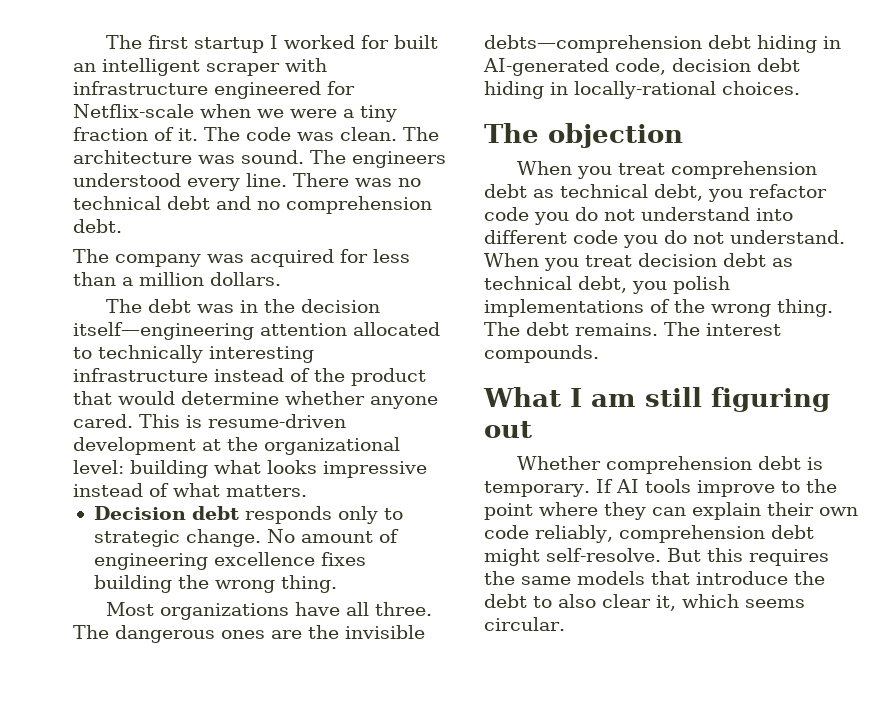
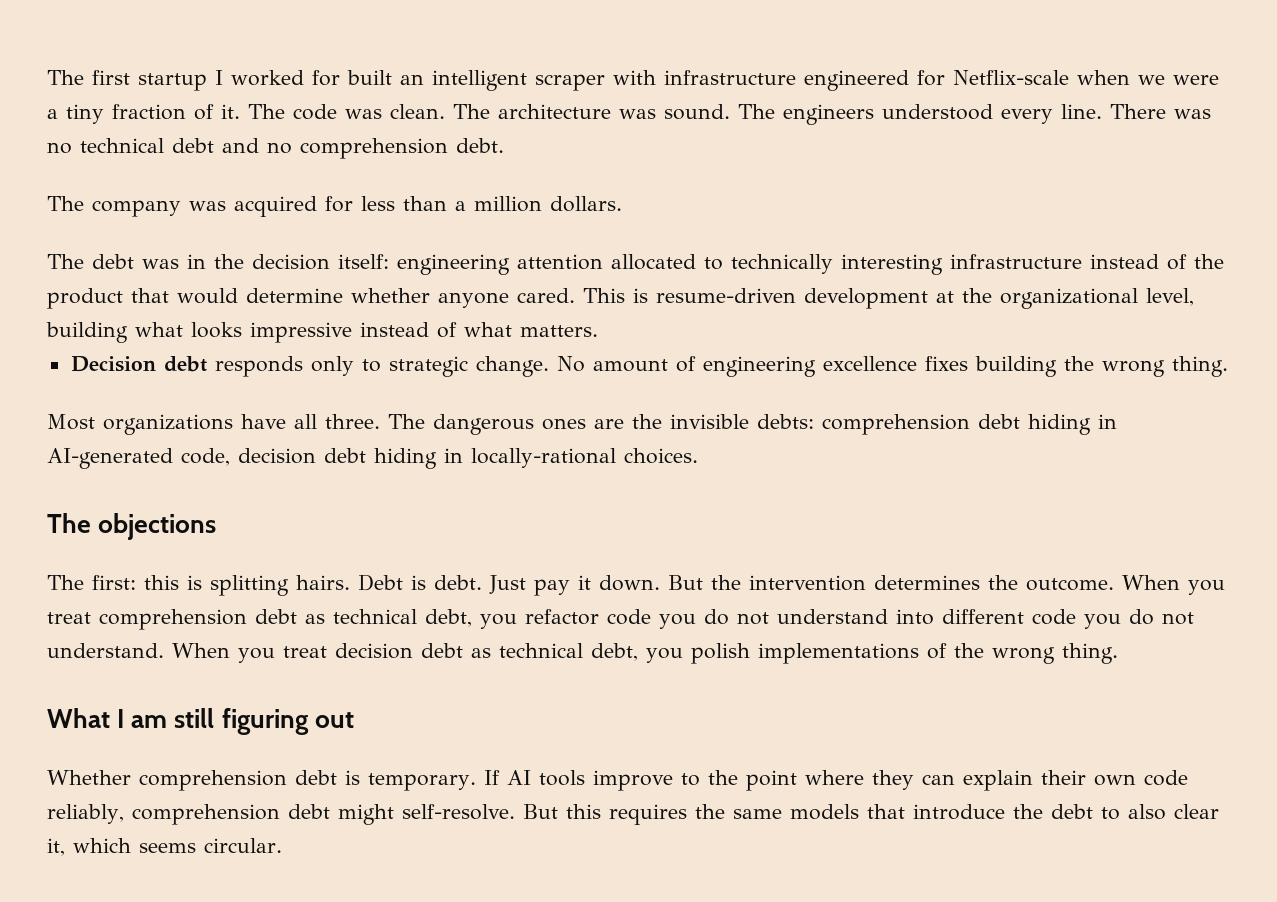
- The debt was in the decision itself—engineering attention allocated to technically interesting infrastructure instead of the product that would determine whether anyone cared.
+ The debt was in the decision itself: engineering attention allocated to technically interesting infrastructure instead of the product that would determine whether anyone cared.
- This is resume-driven development at the organizational level: building what looks impressive instead of what matters.
+ This is resume-driven development at the organizational level, building what looks impressive instead of what matters.
- The dangerous ones are the invisible debts—comprehension debt hiding in AI-generated code, decision debt hiding in locally-rational choices.
+ The dangerous ones are the invisible debts: comprehension debt hiding in AI-generated code, decision debt hiding in locally-rational choices.
- The objection
- When you treat comprehension debt as technical debt, you refactor code you do not understand into different code you do not understand.
+ The objections
+ The first: this is splitting hairs. Debt is debt. Just pay it down. But the intervention determines the outcome. When you treat comprehension debt as technical debt, you refactor code you do not understand into different code you do not understand.
- The debt remains. The interest compounds.

